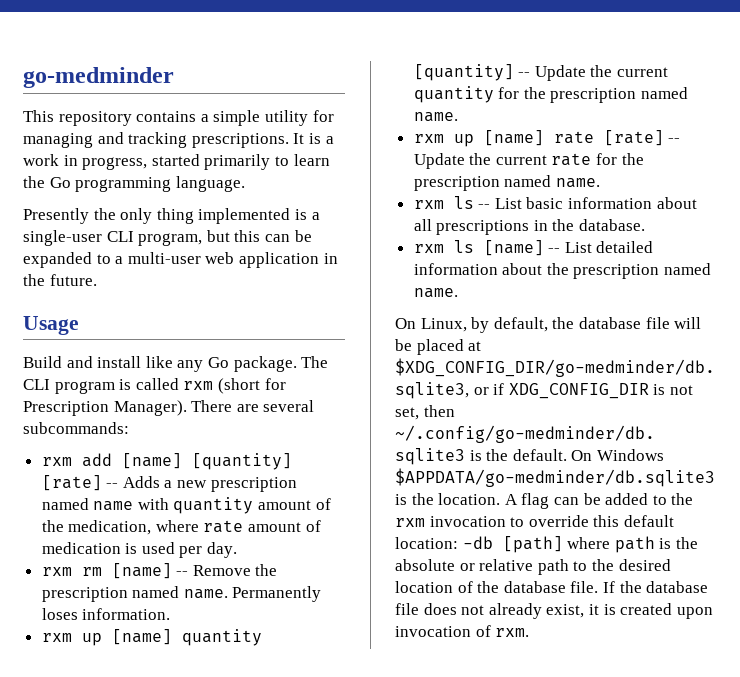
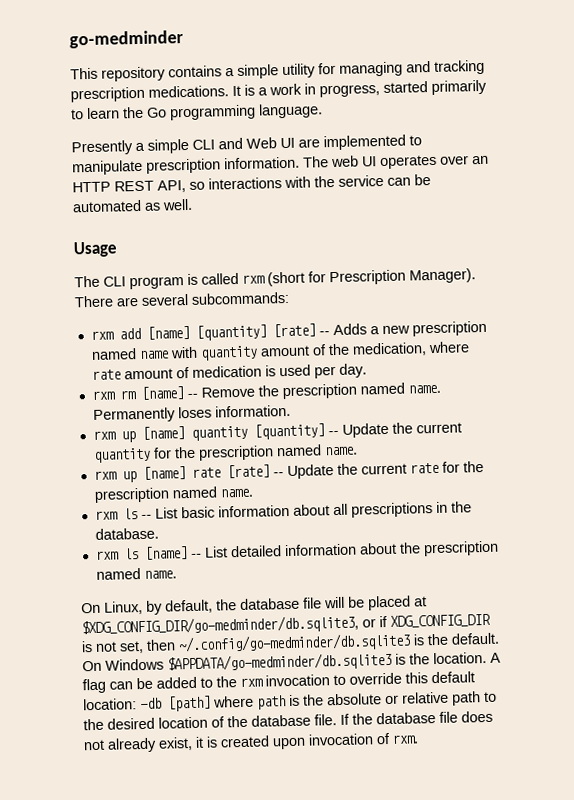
- This repository contains a simple utility for managing and tracking prescriptions.
+ This repository contains a simple utility for managing and tracking prescription medications.
- Presently the only thing implemented is a single-user CLI program, but this can be expanded to a multi-user web application in the future.
+ Presently a simple CLI and Web UI are implemented to manipulate prescription information. The web UI operates over an HTTP REST API, so interactions with the service can be automated as well.
  Usage
- Build and install like any Go package. The CLI program is called rxm (short for Prescription Manager).
+ The CLI program is called rxm (short for Prescription Manager).

